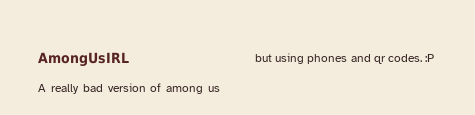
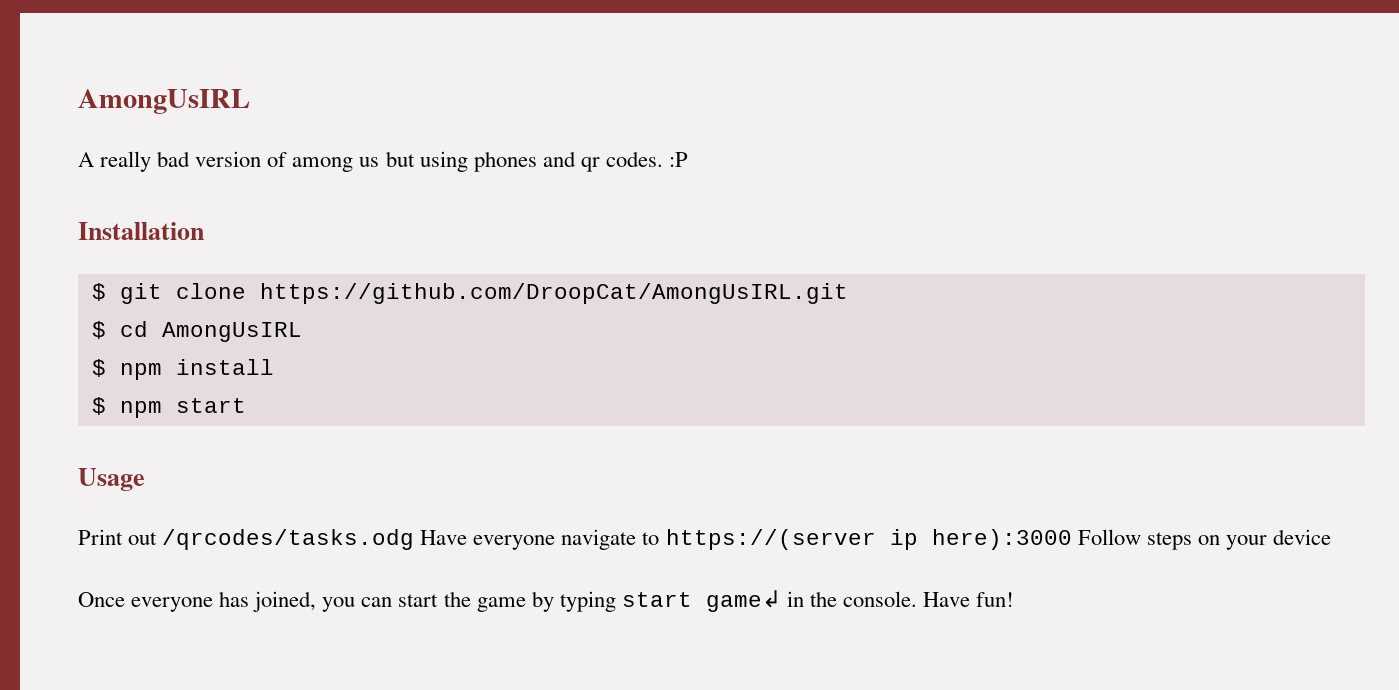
+ Installation
+ $ git clone https://github.com/DroopCat/AmongUsIRL.git
+ $ cd AmongUsIRL
+ $ npm install
+ $ npm start
+ Usage
+ Print out /qrcodes/tasks.odg Have everyone navigate to https://(server ip here):3000 Follow steps on your device
+ Once everyone has joined, you can start the game by typing start game↲ in the console. Have fun!

